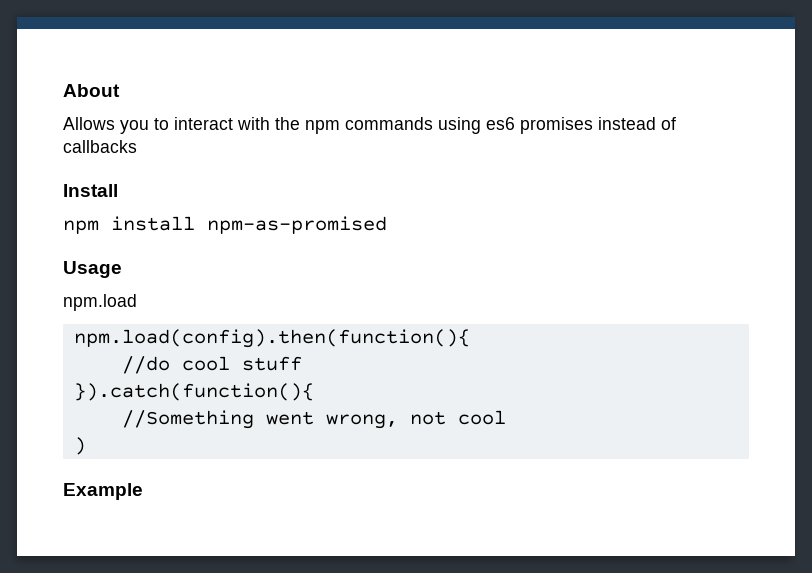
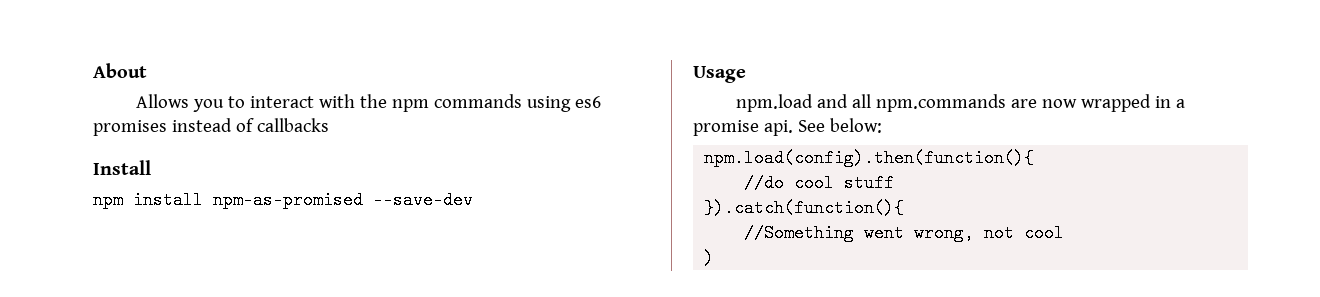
- npm install npm-as-promised
+ npm install npm-as-promised --save-dev
- npm.load
+ npm.load and all npm.commands are now wrapped in a promise api. See below:
- Example

